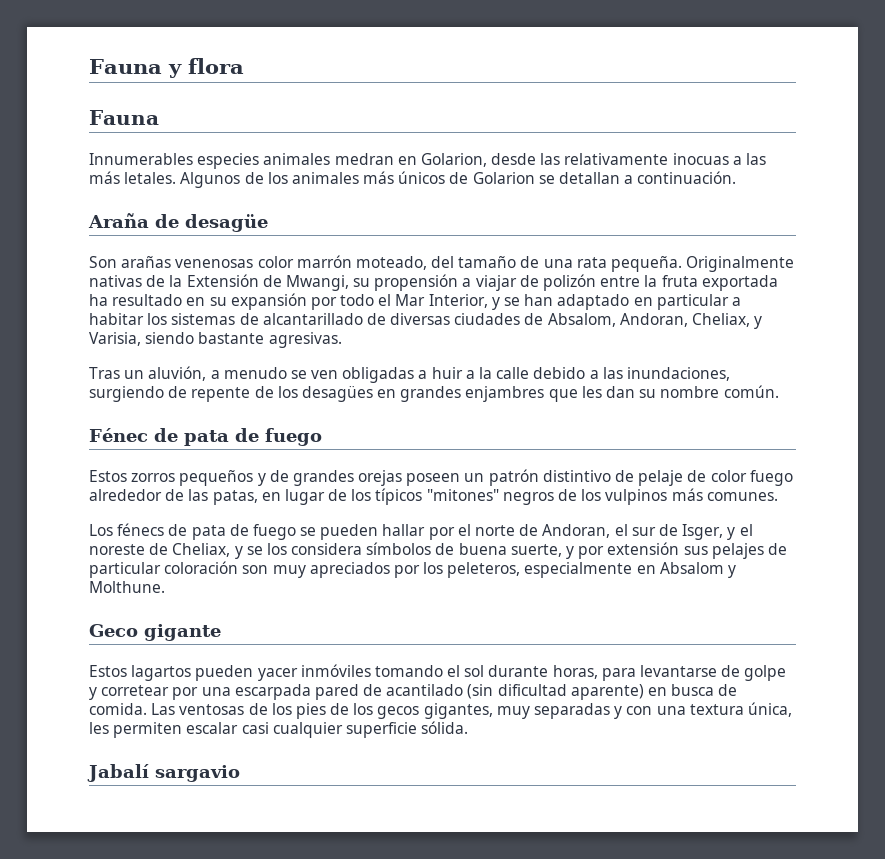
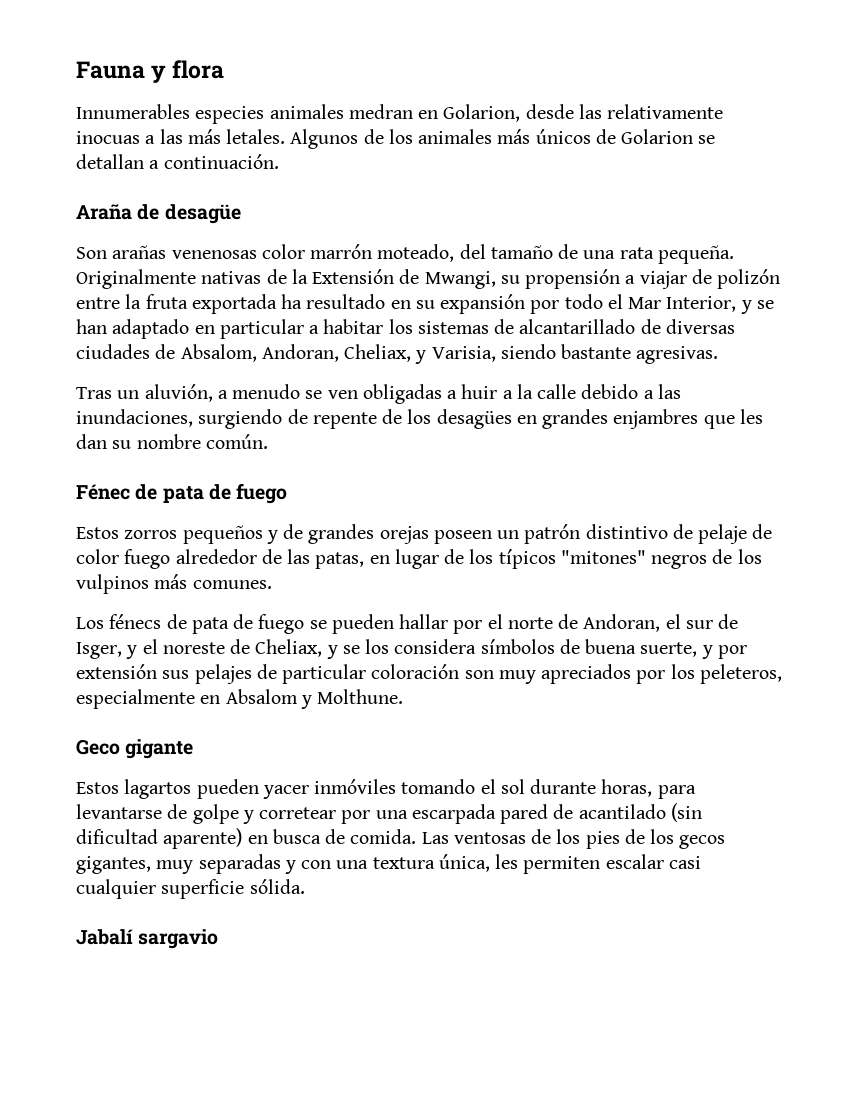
  Fauna y flora
- Fauna

